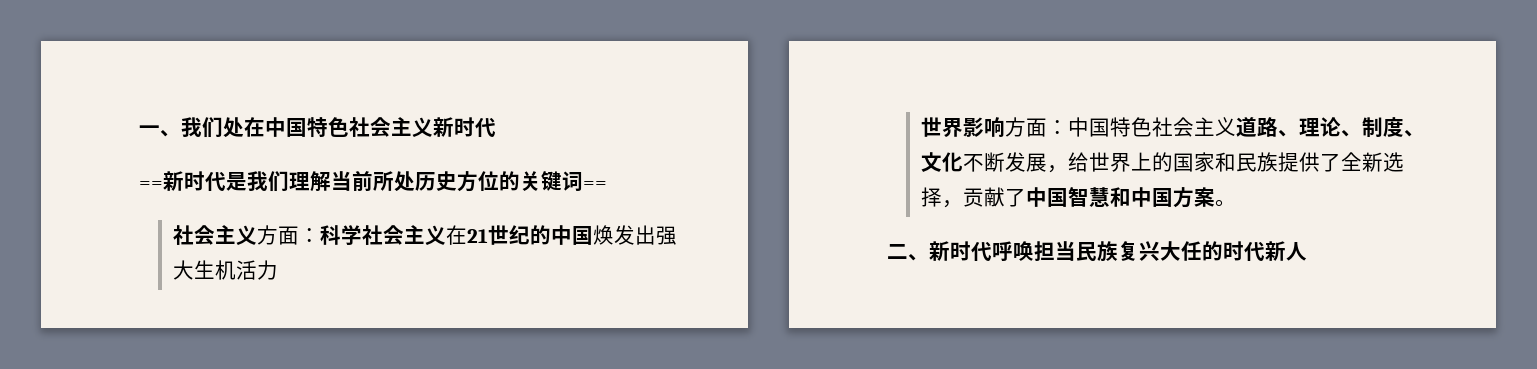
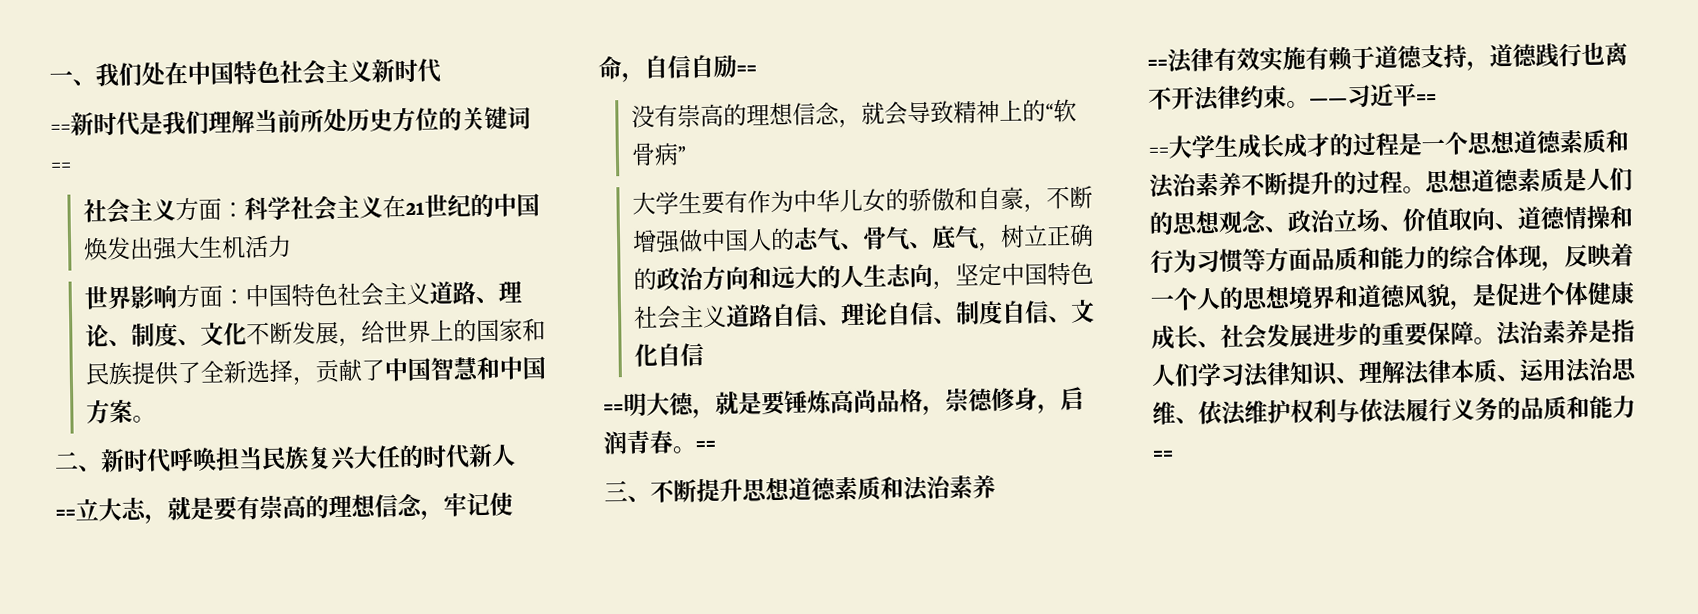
+ ==立大志，就是要有崇高的理想信念，牢记使命，自信自励==
+ 没有崇高的理想信念，就会导致精神上的“软骨病”
+ 大学生要有作为中华儿女的骄傲和自豪，不断增强做中国人的志气、骨气、底气，树立正确的政治方向和远大的人生志向，坚定中国特色社会主义道路自信、理论自信、制度自信、文化自信
+ ==明大德，就是要锤炼高尚品格，崇德修身，启润青春。==
+ 三、不断提升思想道德素质和法治素养
+ ==法律有效实施有赖于道德支持，道德践行也离不开法律约束。——习近平==
+ ==大学生成长成才的过程是一个思想道德素质和法治素养不断提升的过程。思想道德素质是人们的思想观念、政治立场、价值取向、道德情操和行为习惯等方面品质和能力的综合体现，反映着一个人的思想境界和道德风貌，是促进个体健康成长、社会发展进步的重要保障。法治素养是指人们学习法律知识、理解法律本质、运用法治思维、依法维护权利与依法履行义务的品质和能力==

